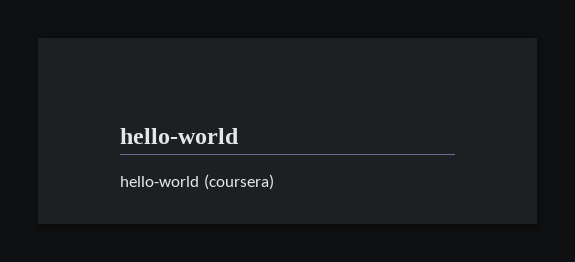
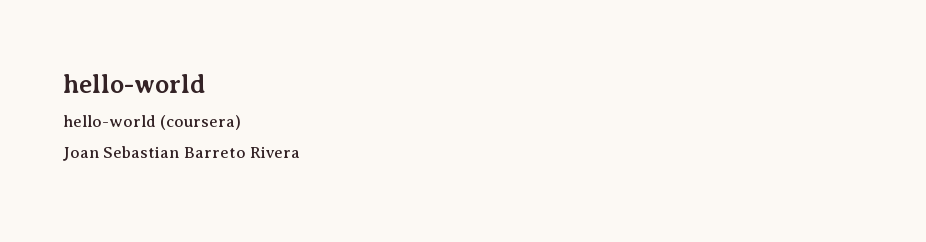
+ Joan Sebastian Barreto Rivera

